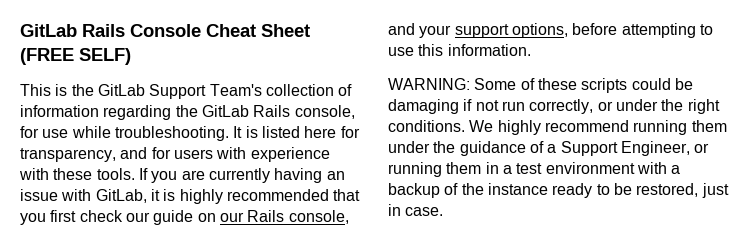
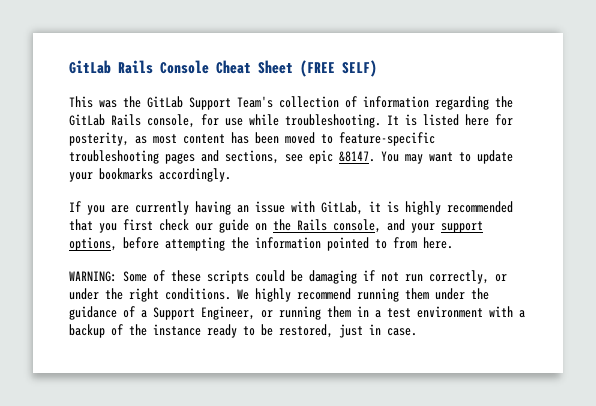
- This is the GitLab Support Team's collection of information regarding the GitLab Rails console, for use while troubleshooting.
+ This was the GitLab Support Team's collection of information regarding the GitLab Rails console, for use while troubleshooting.
- It is listed here for transparency, and for users with experience with these tools. If you are currently having an issue with GitLab, it is highly recommended that you first check our guide on our Rails console, and your support options, before attempting to use this information.
+ It is listed here for posterity, as most content has been moved to feature-specific troubleshooting pages and sections, see epic &8147. You may want to update your bookmarks accordingly.
+ If you are currently having an issue with GitLab, it is highly recommended that you first check our guide on the Rails console, and your support options, before attempting the information pointed to from here.

